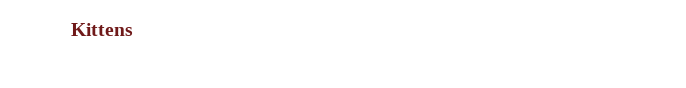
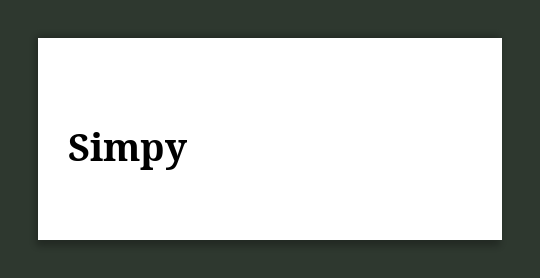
- Kittens
+ Simpy

